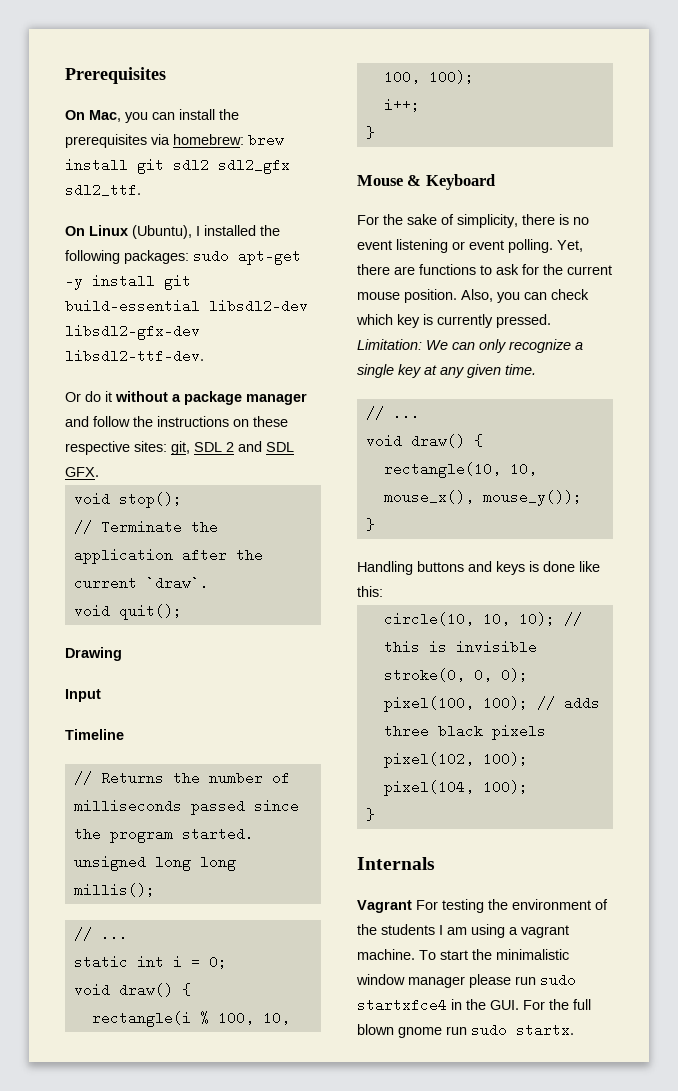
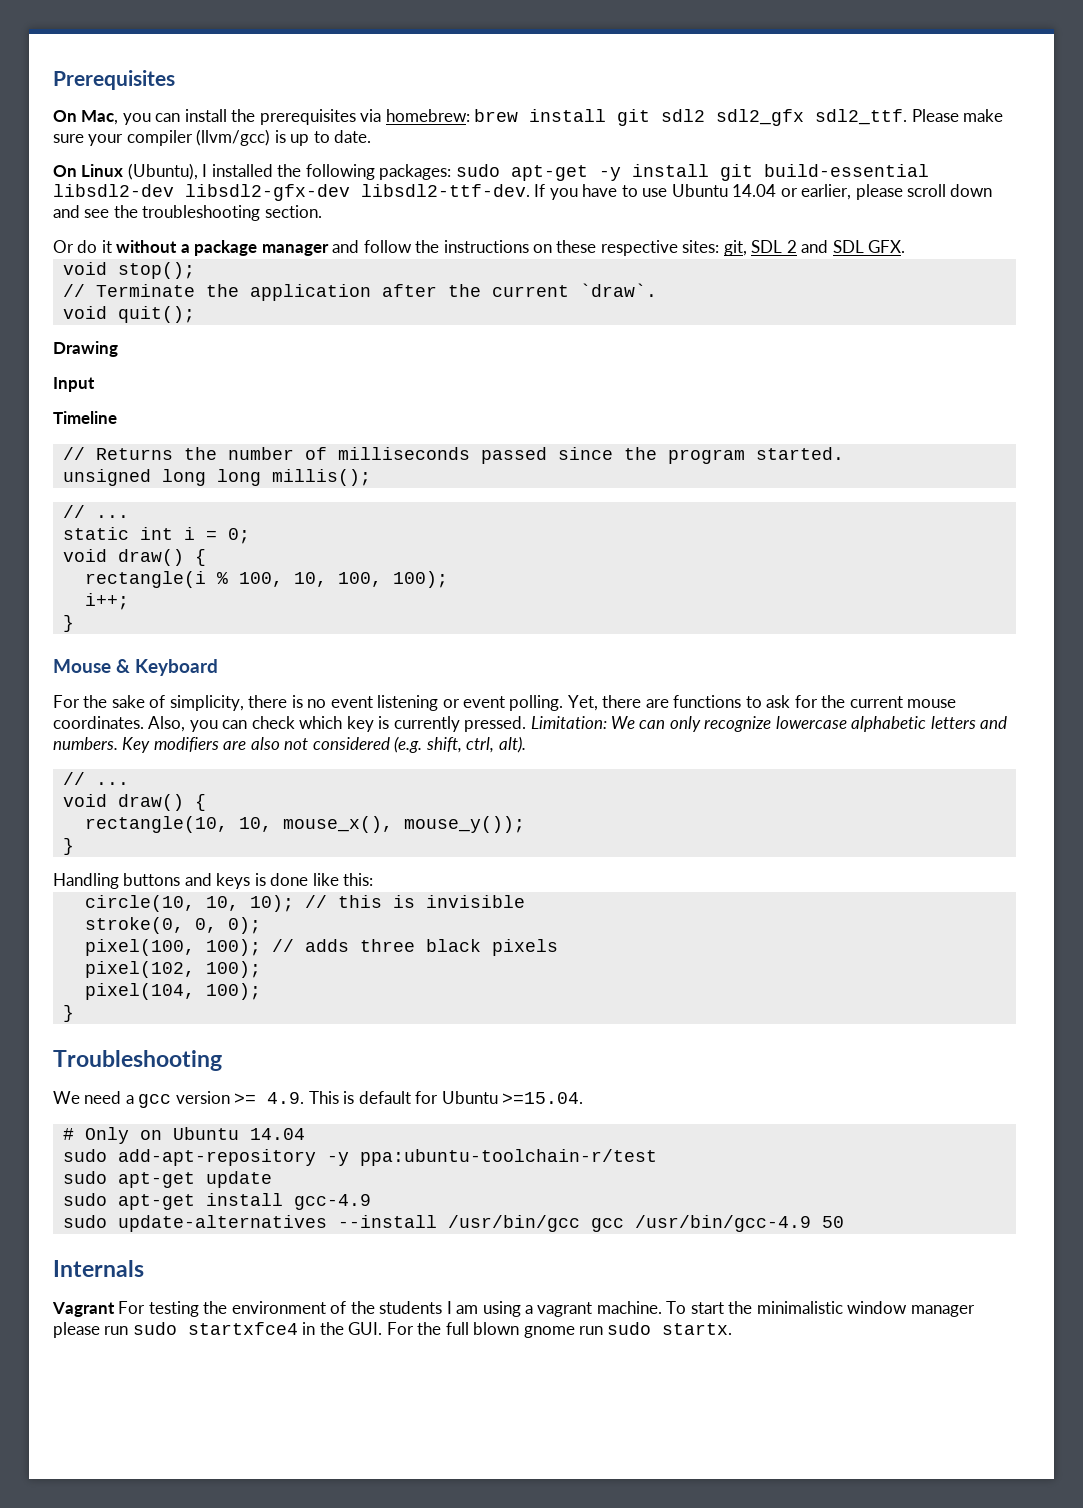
+ Please make sure your compiler (llvm/gcc) is up to date.
+ If you have to use Ubuntu 14.04 or earlier, please scroll down and see the troubleshooting section.
- Yet, there are functions to ask for the current mouse position.
+ Yet, there are functions to ask for the current mouse coordinates.
- Limitation: We can only recognize a single key at any given time.
+ Limitation: We can only recognize lowercase alphabetic letters and numbers. Key modifiers are also not considered (e.g. shift, ctrl, alt).
+ Troubleshooting
+ We need a gcc version >= 4.9. This is default for Ubuntu >=15.04.
+ # Only on Ubuntu 14.04
+ sudo add-apt-repository -y ppa:ubuntu-toolchain-r/test
+ sudo apt-get update
+ sudo apt-get install gcc-4.9
+ sudo update-alternatives --install /usr/bin/gcc gcc /usr/bin/gcc-4.9 50

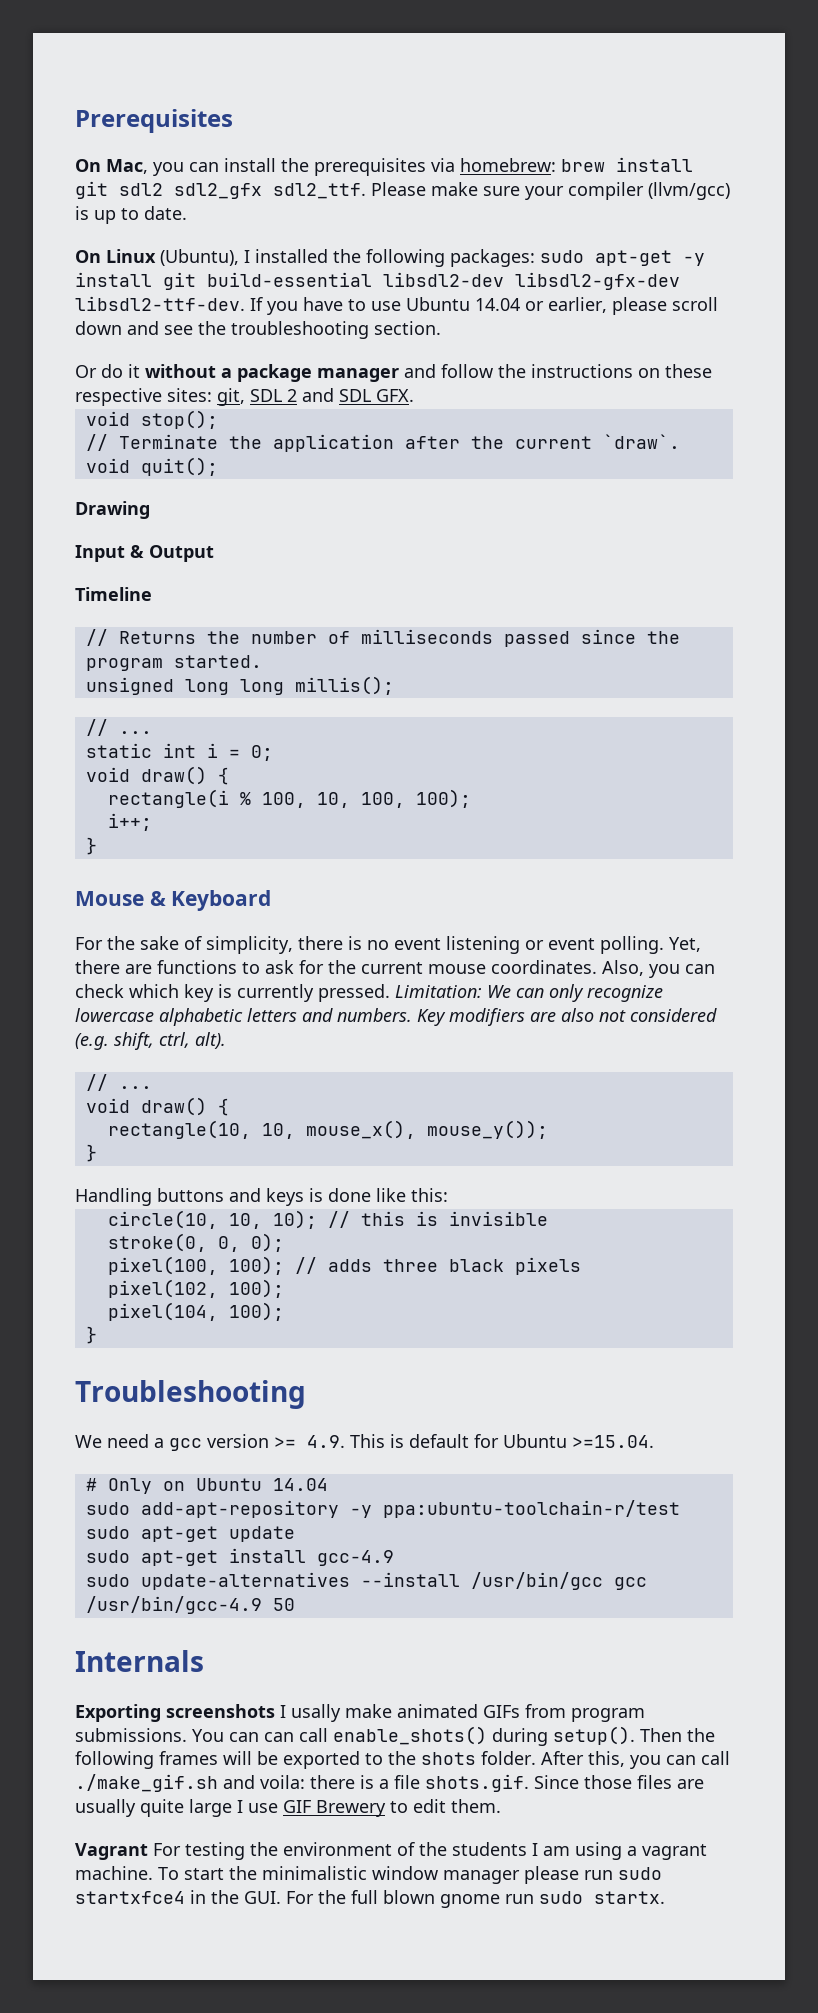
- Input
+ Input & Output
+ Exporting screenshots I usally make animated GIFs from program submissions. You can can call enable_shots() during setup(). Then the following frames will be exported to the shots folder. After this, you can call ./make_gif.sh and voila: there is a file shots.gif. Since those files are usually quite large I use GIF Brewery to edit them.

